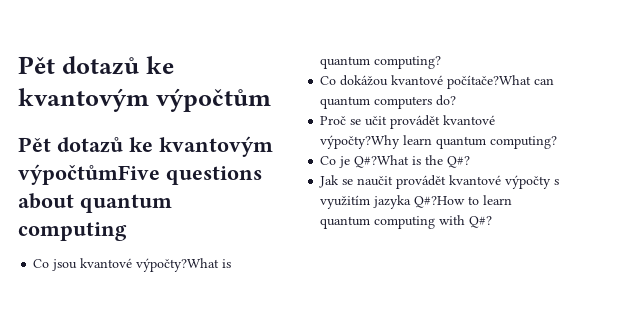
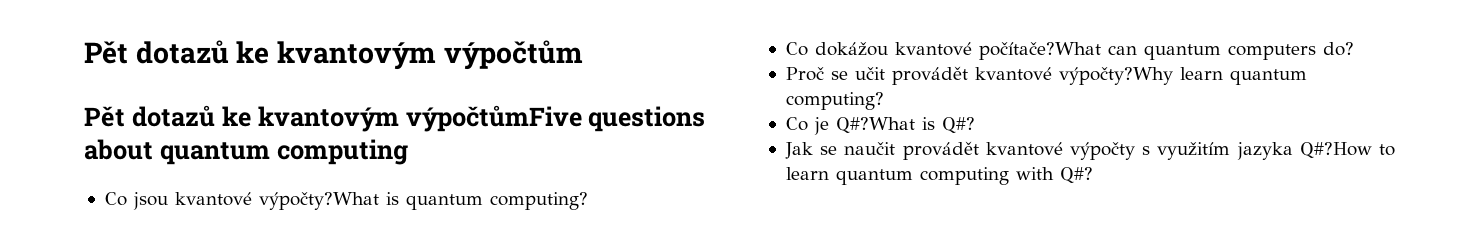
- Co je Q#?What is the Q#?
+ Co je Q#?What is Q#?

